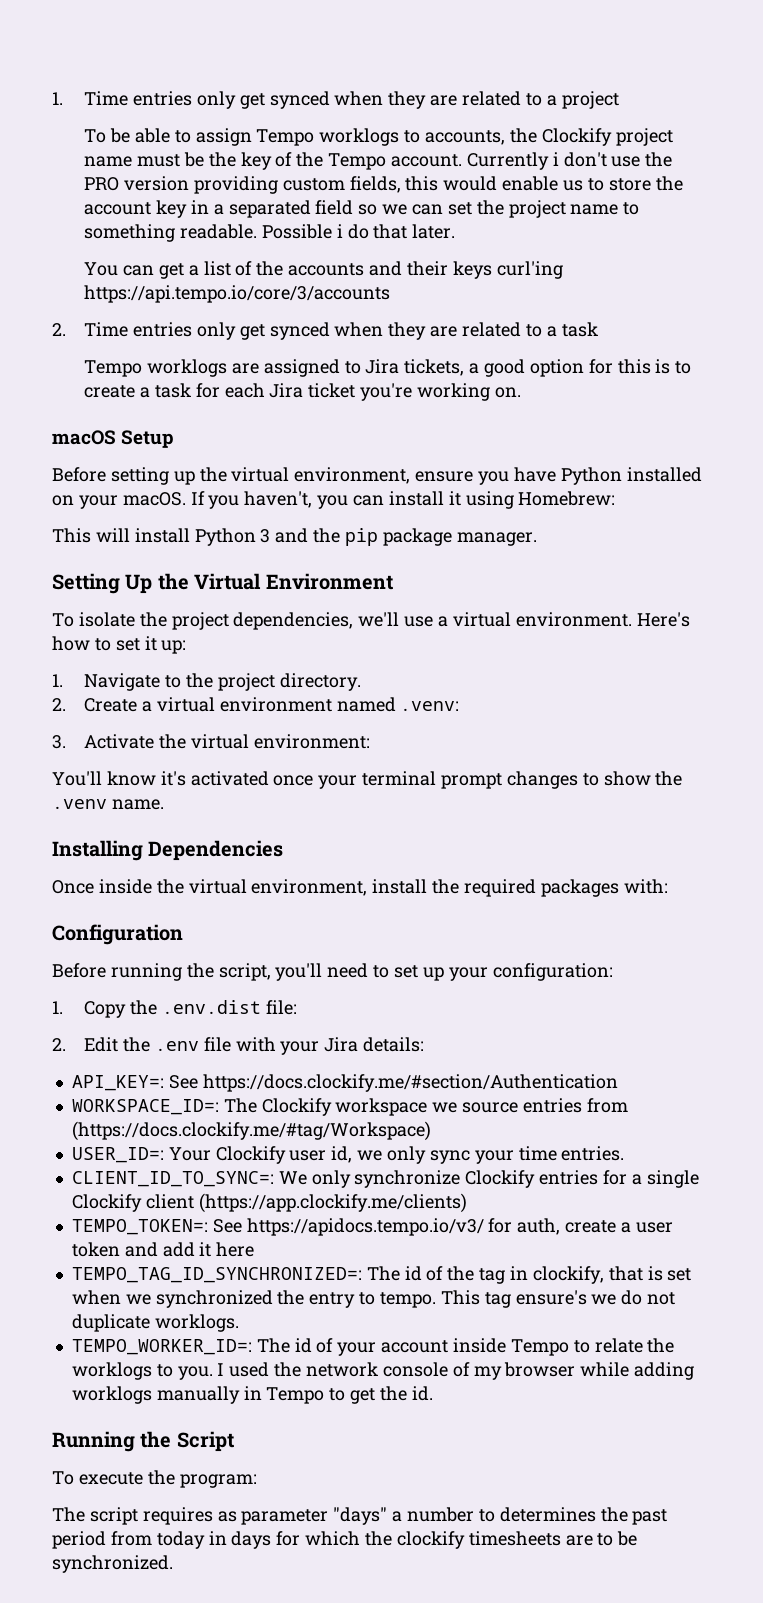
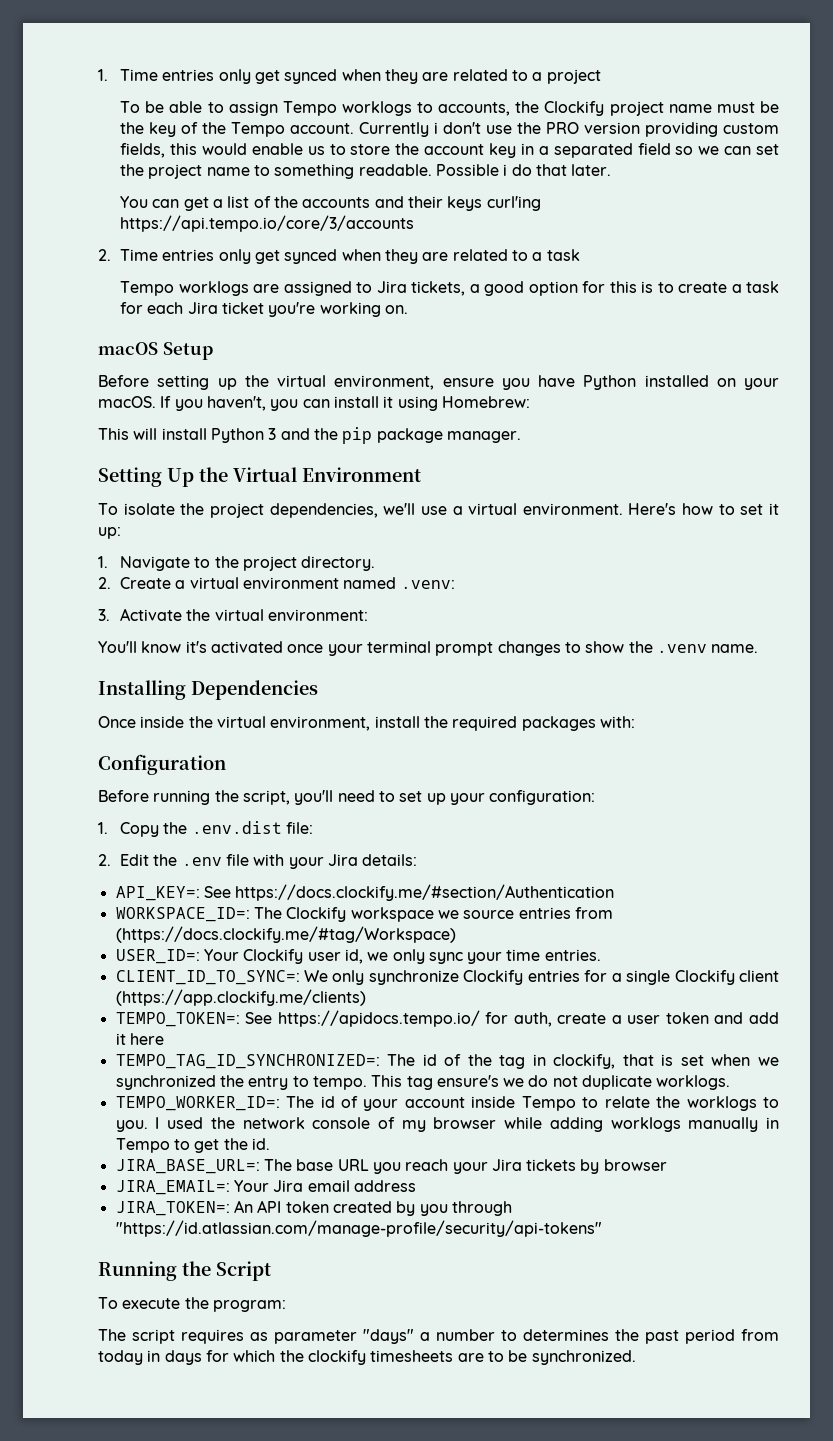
- TEMPO_TOKEN=: See https://apidocs.tempo.io/v3/ for auth, create a user token and add it here
+ TEMPO_TOKEN=: See https://apidocs.tempo.io/ for auth, create a user token and add it here
+ JIRA_BASE_URL=: The base URL you reach your Jira tickets by browser
+ JIRA_EMAIL=: Your Jira email address
+ JIRA_TOKEN=: An API token created by you through "https://id.atlassian.com/manage-profile/security/api-tokens"

